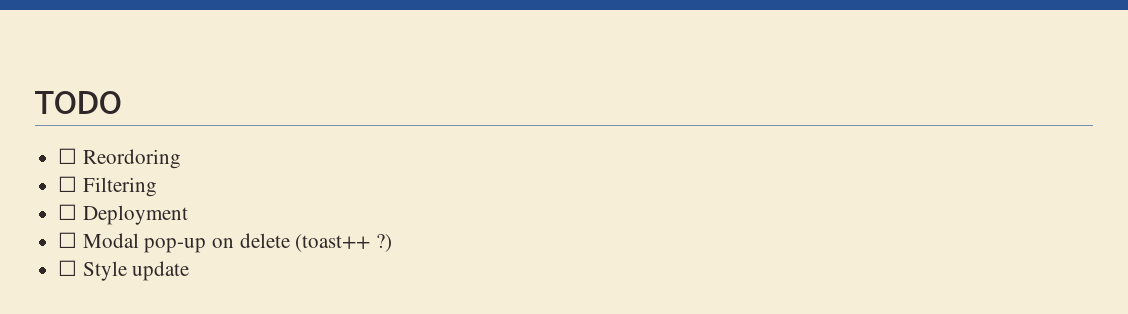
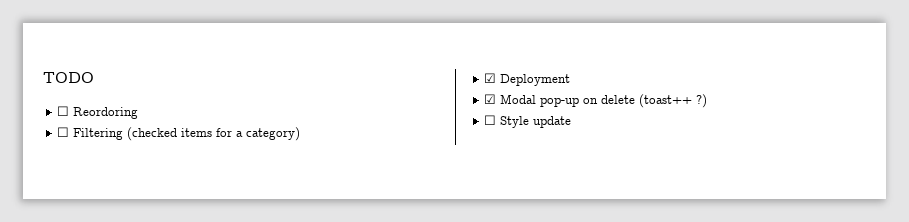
- ☐ Filtering
- ☐ Deployment
+ ☐ Filtering (checked items for a category)
+ ☑ Deployment
- ☐ Modal pop-up on delete (toast++ ?)
+ ☑ Modal pop-up on delete (toast++ ?)

